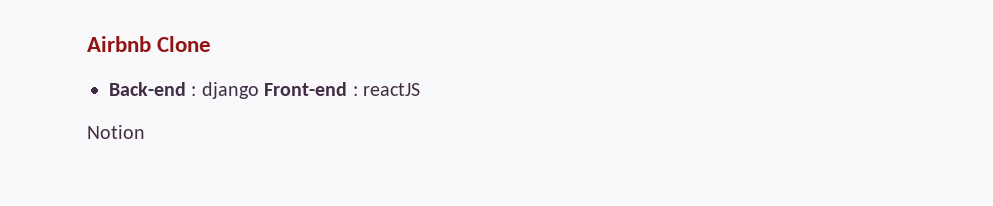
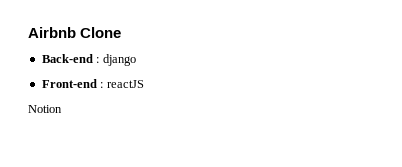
- Back-end : django Front-end : reactJS
+ Back-end : django
+ Front-end : reactJS

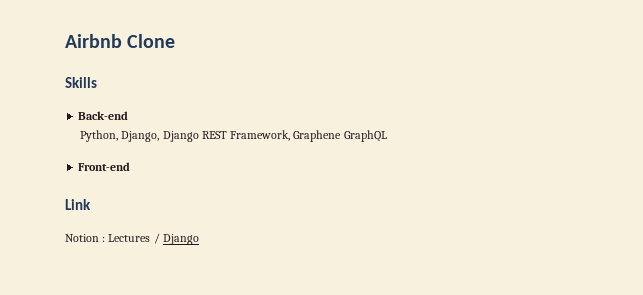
+ Skills
- Back-end : django
+ Back-end
+ Python, Django, Django REST Framework, Graphene GraphQL
- Front-end : reactJS
+ Front-end
+ Link
- Notion
+ Notion : Lectures / Django

